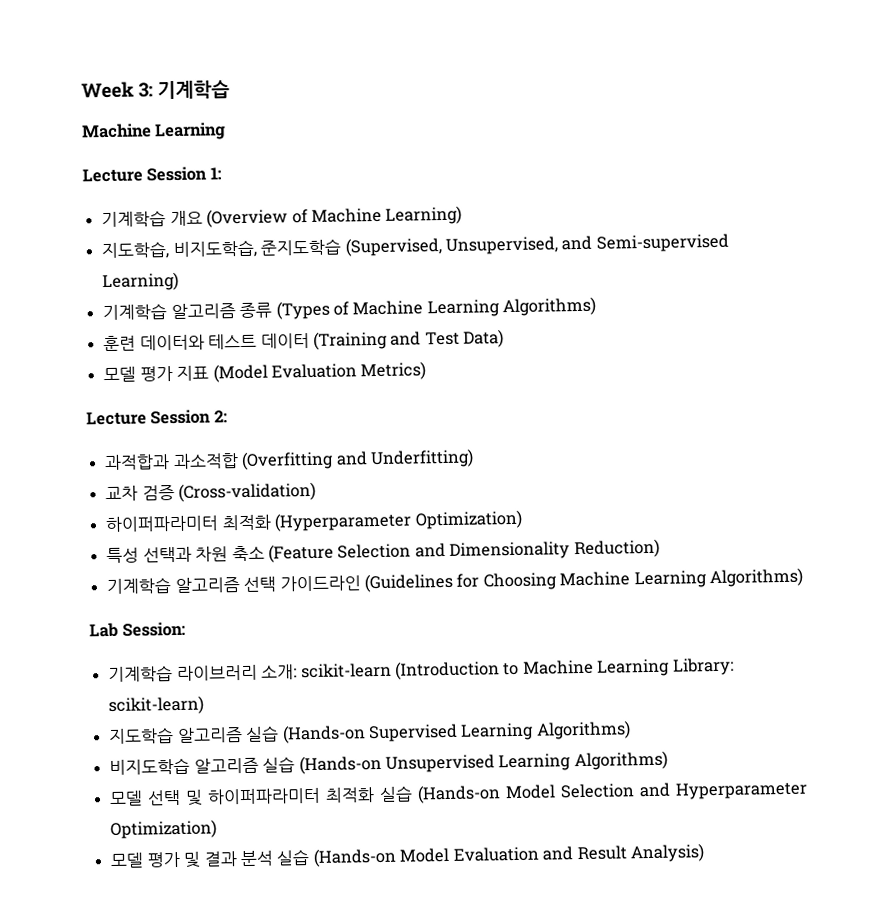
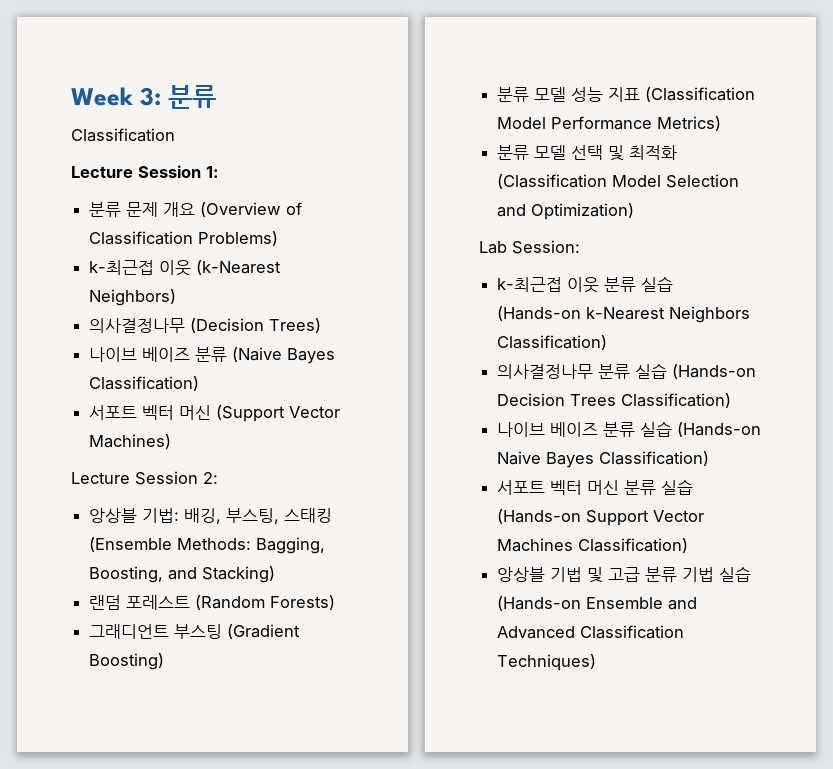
- Week 3: 기계학습
- Machine Learning
+ Week 3: 분류
+ Classification
- 기계학습 개요 (Overview of Machine Learning)
- 지도학습, 비지도학습, 준지도학습 (Supervised, Unsupervised, and Semi-supervised Learning)
- 기계학습 알고리즘 종류 (Types of Machine Learning Algorithms)
- 훈련 데이터와 테스트 데이터 (Training and Test Data)
- 모델 평가 지표 (Model Evaluation Metrics)
+ 분류 문제 개요 (Overview of Classification Problems)
+ k-최근접 이웃 (k-Nearest Neighbors)
+ 의사결정나무 (Decision Trees)
+ 나이브 베이즈 분류 (Naive Bayes Classification)
+ 서포트 벡터 머신 (Support Vector Machines)
  Lecture Session 2:
- 과적합과 과소적합 (Overfitting and Underfitting)
- 교차 검증 (Cross-validation)
- 하이퍼파라미터 최적화 (Hyperparameter Optimization)
- 특성 선택과 차원 축소 (Feature Selection and Dimensionality Reduction)
- 기계학습 알고리즘 선택 가이드라인 (Guidelines for Choosing Machine Learning Algorithms)
+ 앙상블 기법: 배깅, 부스팅, 스태킹 (Ensemble Methods: Bagging, Boosting, and Stacking)
+ 랜덤 포레스트 (Random Forests)
+ 그래디언트 부스팅 (Gradient Boosting)
+ 분류 모델 성능 지표 (Classification Model Performance Metrics)
+ 분류 모델 선택 및 최적화 (Classification Model Selection and Optimization)
  Lab Session:
- 기계학습 라이브러리 소개: scikit-learn (Introduction to Machine Learning Library: scikit-learn)
- 지도학습 알고리즘 실습 (Hands-on Supervised Learning Algorithms)
- 비지도학습 알고리즘 실습 (Hands-on Unsupervised Learning Algorithms)
- 모델 선택 및 하이퍼파라미터 최적화 실습 (Hands-on Model Selection and Hyperparameter Optimization)
- 모델 평가 및 결과 분석 실습 (Hands-on Model Evaluation and Result Analysis)
+ k-최근접 이웃 분류 실습 (Hands-on k-Nearest Neighbors Classification)
+ 의사결정나무 분류 실습 (Hands-on Decision Trees Classification)
+ 나이브 베이즈 분류 실습 (Hands-on Naive Bayes Classification)
+ 서포트 벡터 머신 분류 실습 (Hands-on Support Vector Machines Classification)
+ 앙상블 기법 및 고급 분류 기법 실습 (Hands-on Ensemble and Advanced Classification Techniques)

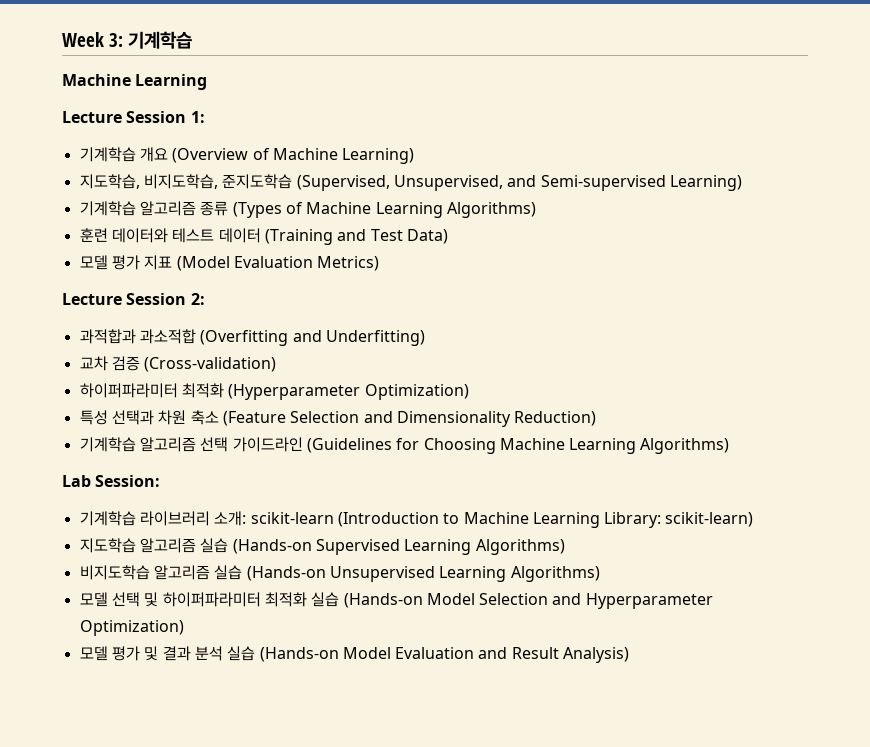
- Week 3: 분류
- Classification
+ Week 3: 기계학습
+ Machine Learning
- 분류 문제 개요 (Overview of Classification Problems)
- k-최근접 이웃 (k-Nearest Neighbors)
- 의사결정나무 (Decision Trees)
- 나이브 베이즈 분류 (Naive Bayes Classification)
- 서포트 벡터 머신 (Support Vector Machines)
+ 기계학습 개요 (Overview of Machine Learning)
+ 지도학습, 비지도학습, 준지도학습 (Supervised, Unsupervised, and Semi-supervised Learning)
+ 기계학습 알고리즘 종류 (Types of Machine Learning Algorithms)
+ 훈련 데이터와 테스트 데이터 (Training and Test Data)
+ 모델 평가 지표 (Model Evaluation Metrics)
  Lecture Session 2:
- 앙상블 기법: 배깅, 부스팅, 스태킹 (Ensemble Methods: Bagging, Boosting, and Stacking)
- 랜덤 포레스트 (Random Forests)
- 그래디언트 부스팅 (Gradient Boosting)
- 분류 모델 성능 지표 (Classification Model Performance Metrics)
- 분류 모델 선택 및 최적화 (Classification Model Selection and Optimization)
+ 과적합과 과소적합 (Overfitting and Underfitting)
+ 교차 검증 (Cross-validation)
+ 하이퍼파라미터 최적화 (Hyperparameter Optimization)
+ 특성 선택과 차원 축소 (Feature Selection and Dimensionality Reduction)
+ 기계학습 알고리즘 선택 가이드라인 (Guidelines for Choosing Machine Learning Algorithms)
  Lab Session:
- k-최근접 이웃 분류 실습 (Hands-on k-Nearest Neighbors Classification)
- 의사결정나무 분류 실습 (Hands-on Decision Trees Classification)
- 나이브 베이즈 분류 실습 (Hands-on Naive Bayes Classification)
- 서포트 벡터 머신 분류 실습 (Hands-on Support Vector Machines Classification)
- 앙상블 기법 및 고급 분류 기법 실습 (Hands-on Ensemble and Advanced Classification Techniques)
+ 기계학습 라이브러리 소개: scikit-learn (Introduction to Machine Learning Library: scikit-learn)
+ 지도학습 알고리즘 실습 (Hands-on Supervised Learning Algorithms)
+ 비지도학습 알고리즘 실습 (Hands-on Unsupervised Learning Algorithms)
+ 모델 선택 및 하이퍼파라미터 최적화 실습 (Hands-on Model Selection and Hyperparameter Optimization)
+ 모델 평가 및 결과 분석 실습 (Hands-on Model Evaluation and Result Analysis)

